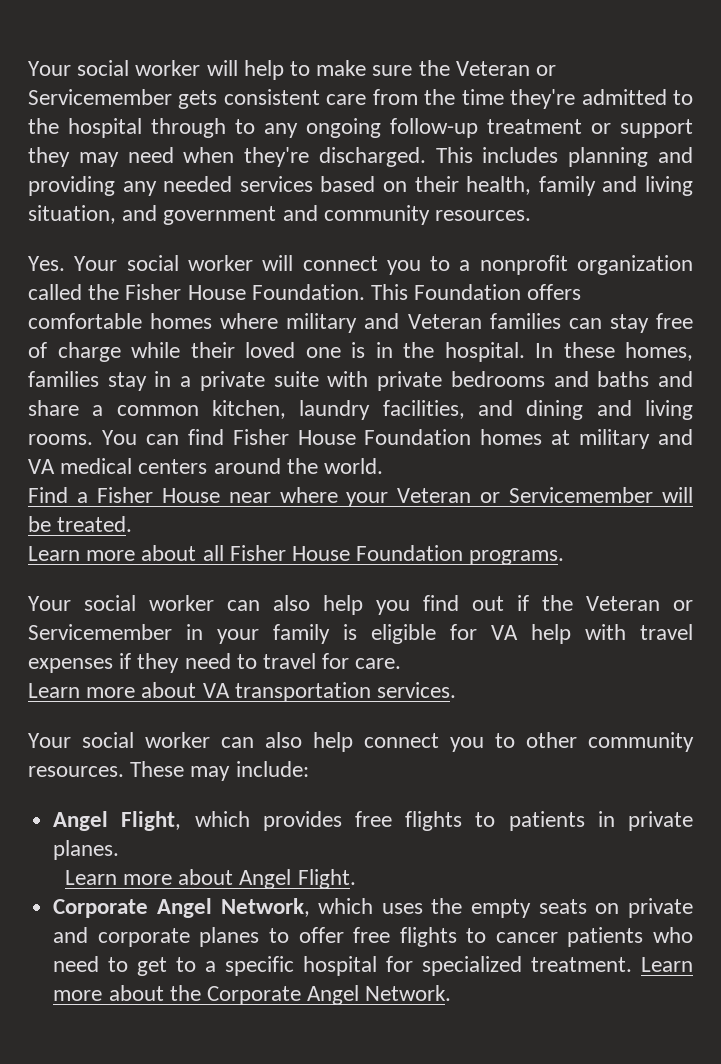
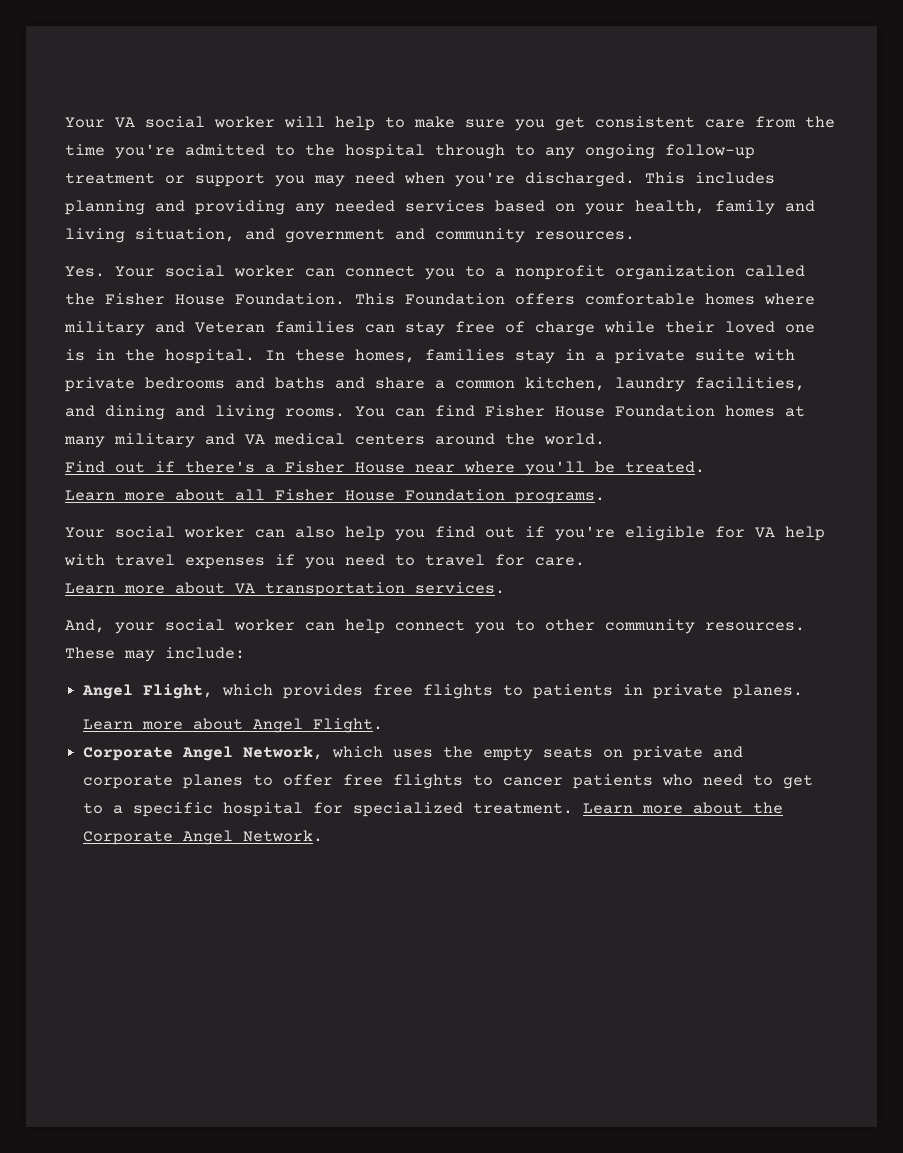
- Your social worker will help to make sure the Veteran or Servicemember gets consistent care from the time they're admitted to the hospital through to any ongoing follow-up treatment or support they may need when they're discharged.
+ Your VA social worker will help to make sure you get consistent care from the time you're admitted to the hospital through to any ongoing follow-up treatment or support you may need when you're discharged.
- This includes planning and providing any needed services based on their health, family and living situation, and government and community resources.
+ This includes planning and providing any needed services based on your health, family and living situation, and government and community resources.
- Yes. Your social worker will connect you to a nonprofit organization called the Fisher House Foundation.
+ Yes. Your social worker can connect you to a nonprofit organization called the Fisher House Foundation.
- You can find Fisher House Foundation homes at military and VA medical centers around the world.
+ You can find Fisher House Foundation homes at many military and VA medical centers around the world.
- Find a Fisher House near where your Veteran or Servicemember will be treated.
+ Find out if there's a Fisher House near where you'll be treated.
- Your social worker can also help you find out if the Veteran or Servicemember in your family is eligible for VA help with travel expenses if they need to travel for care.
+ Your social worker can also help you find out if you're eligible for VA help with travel expenses if you need to travel for care.
- Your social worker can also help connect you to other community resources.
+ And, your social worker can help connect you to other community resources.

